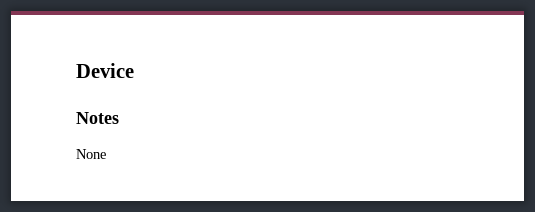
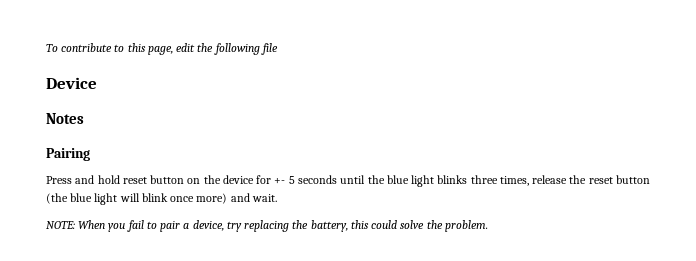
+ To contribute to this page, edit the following file
  Device
  Notes
- None
+ Pairing
+ Press and hold reset button on the device for +- 5 seconds until the blue light blinks three times, release the reset button (the blue light will blink once more) and wait.
+ NOTE: When you fail to pair a device, try replacing the battery, this could solve the problem.

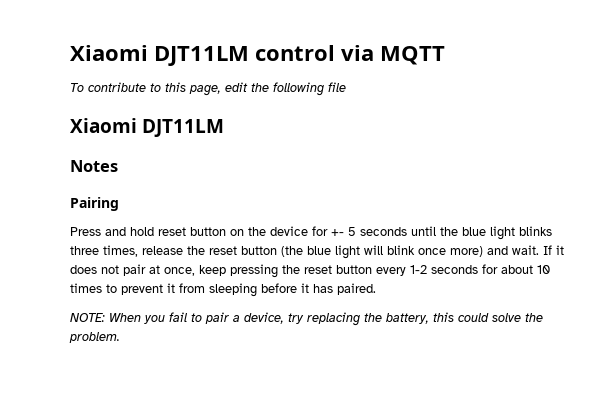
+ Xiaomi DJT11LM control via MQTT
  To contribute to this page, edit the following file
- Device
+ Xiaomi DJT11LM
+ If it does not pair at once, keep pressing the reset button every 1-2 seconds for about 10 times to prevent it from sleeping before it has paired.

